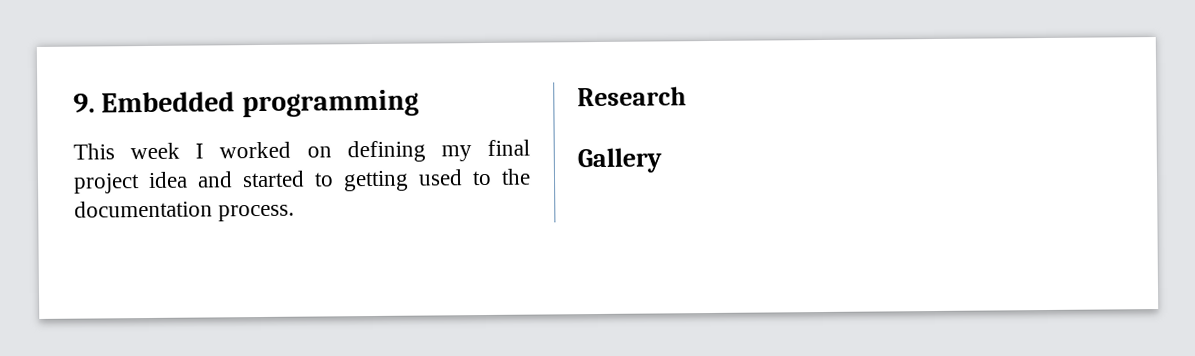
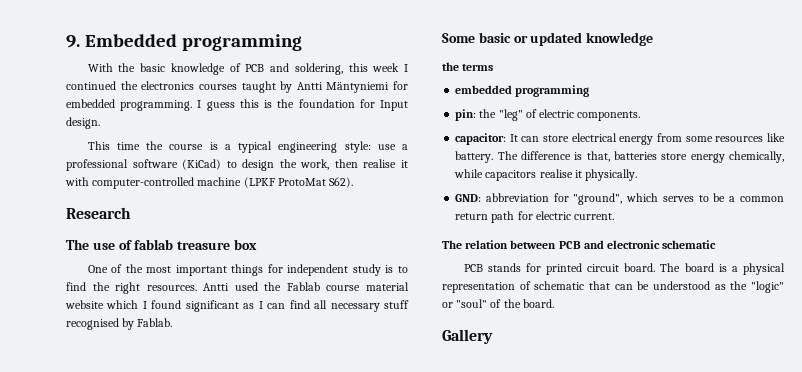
- This week I worked on defining my final project idea and started to getting used to the documentation process.
+ With the basic knowledge of PCB and soldering, this week I continued the electronics courses taught by Antti Mäntyniemi for embedded programming. I guess this is the foundation for Input design.
+ This time the course is a typical engineering style: use a professional software (KiCad) to design the work, then realise it with computer-controlled machine (LPKF ProtoMat S62).
  Research
+ The use of fablab treasure box
+ One of the most important things for independent study is to find the right resources. Antti used the Fablab course material website which I found significant as I can find all necessary stuff recognised by Fablab.
+ Some basic or updated knowledge
+ the terms
+ embedded programming
+ pin: the "leg" of electric components.
+ capacitor: It can store electrical energy from some resources like battery. The difference is that, batteries store energy chemically, while capacitors realise it physically.
+ GND: abbreviation for "ground", which serves to be a common return path for electric current.
+ The relation between PCB and electronic schematic
+ PCB stands for printed circuit board. The board is a physical representation of schematic that can be understood as the "logic" or "soul" of the board.

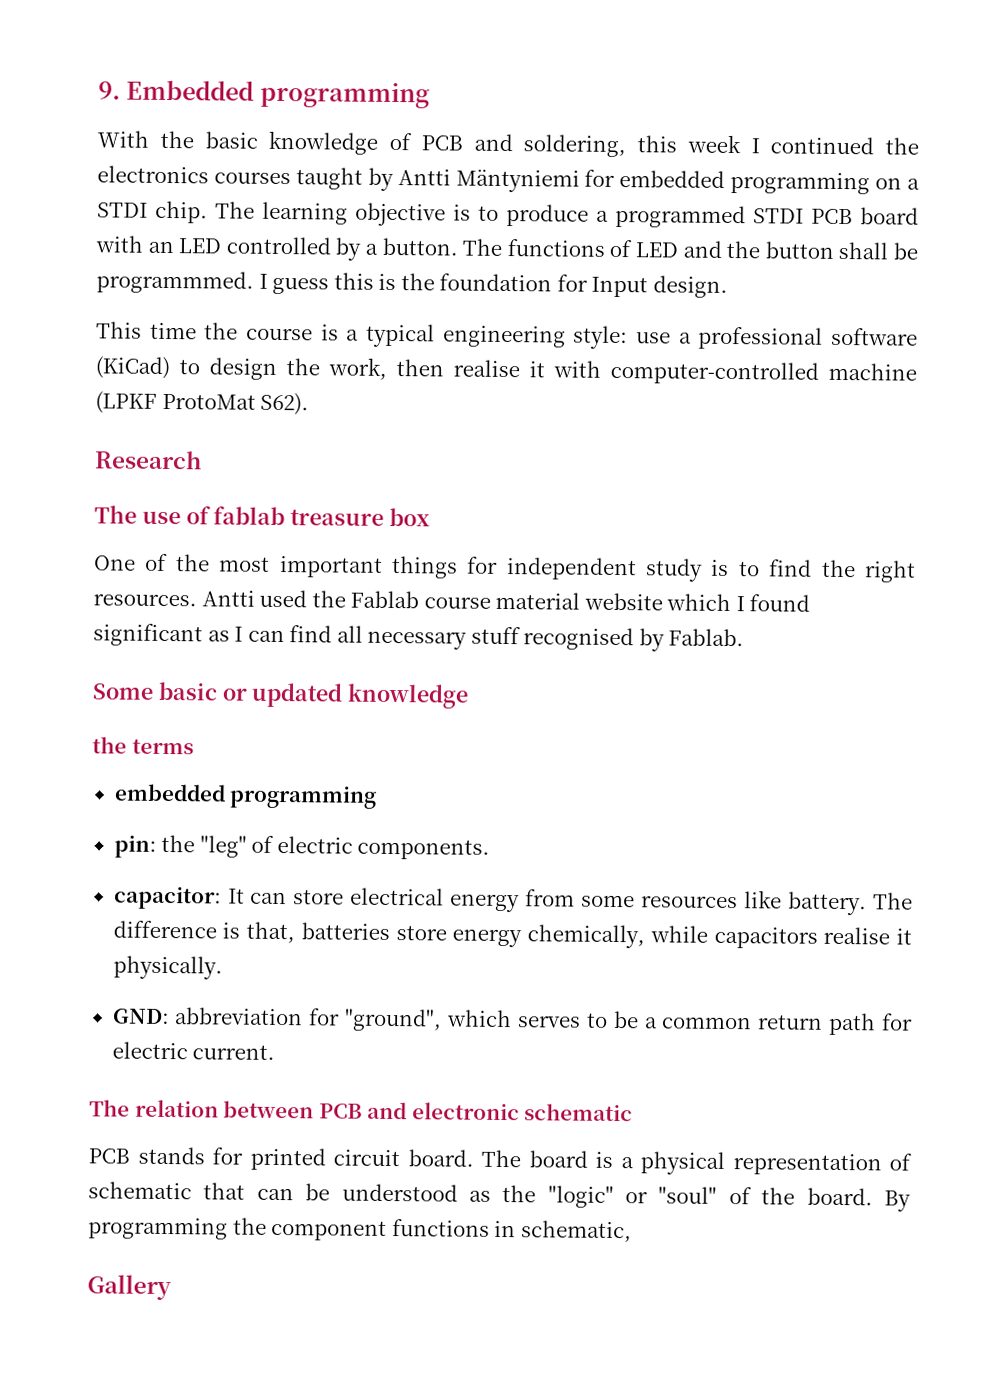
- With the basic knowledge of PCB and soldering, this week I continued the electronics courses taught by Antti Mäntyniemi for embedded programming.
+ With the basic knowledge of PCB and soldering, this week I continued the electronics courses taught by Antti Mäntyniemi for embedded programming on a STDI chip. The learning objective is to produce a programmed STDI PCB board with an LED controlled by a button. The functions of LED and the button shall be programmmed.
+ By programming the component functions in schematic,

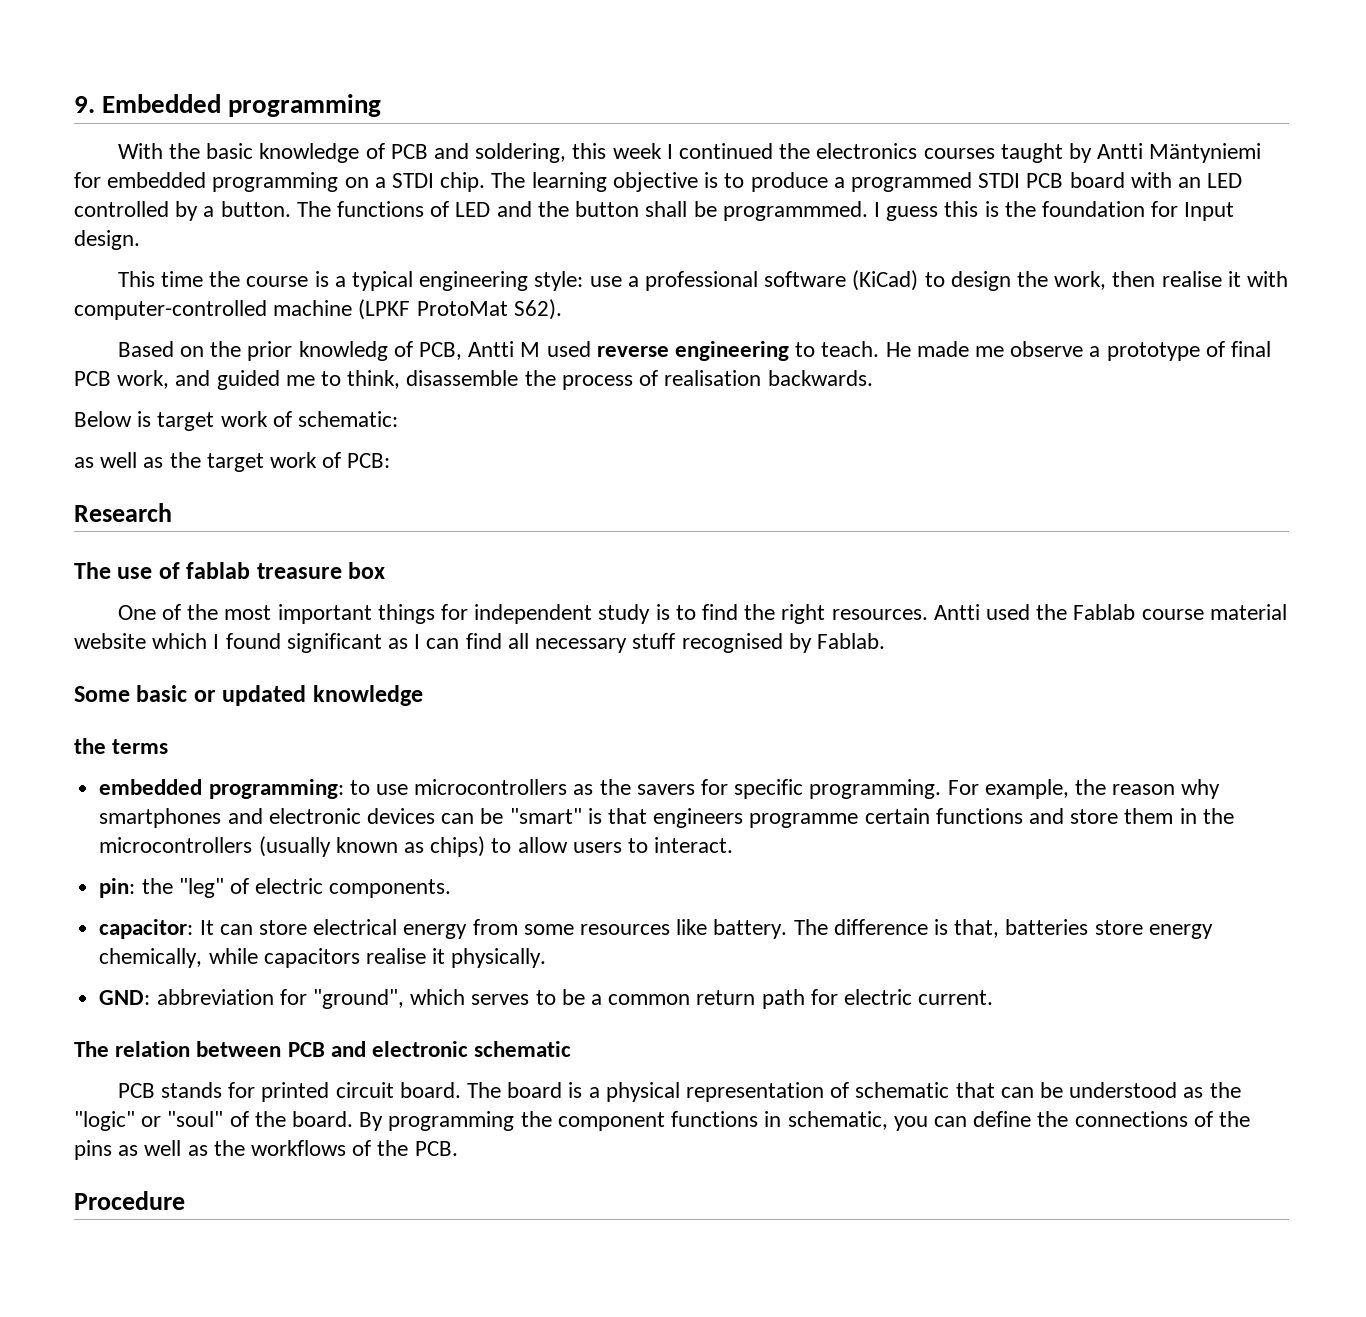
+ Based on the prior knowledg of PCB, Antti M used reverse engineering to teach. He made me observe a prototype of final PCB work, and guided me to think, disassemble the process of realisation backwards.
+ Below is target work of schematic:
+ as well as the target work of PCB:
  the terms
- embedded programming
+ embedded programming: to use microcontrollers as the savers for specific programming. For example, the reason why smartphones and electronic devices can be "smart" is that engineers programme certain functions and store them in the microcontrollers (usually known as chips) to allow users to interact.
- By programming the component functions in schematic,
- Gallery
+ By programming the component functions in schematic, you can define the connections of the pins as well as the workflows of the PCB.
+ Procedure

